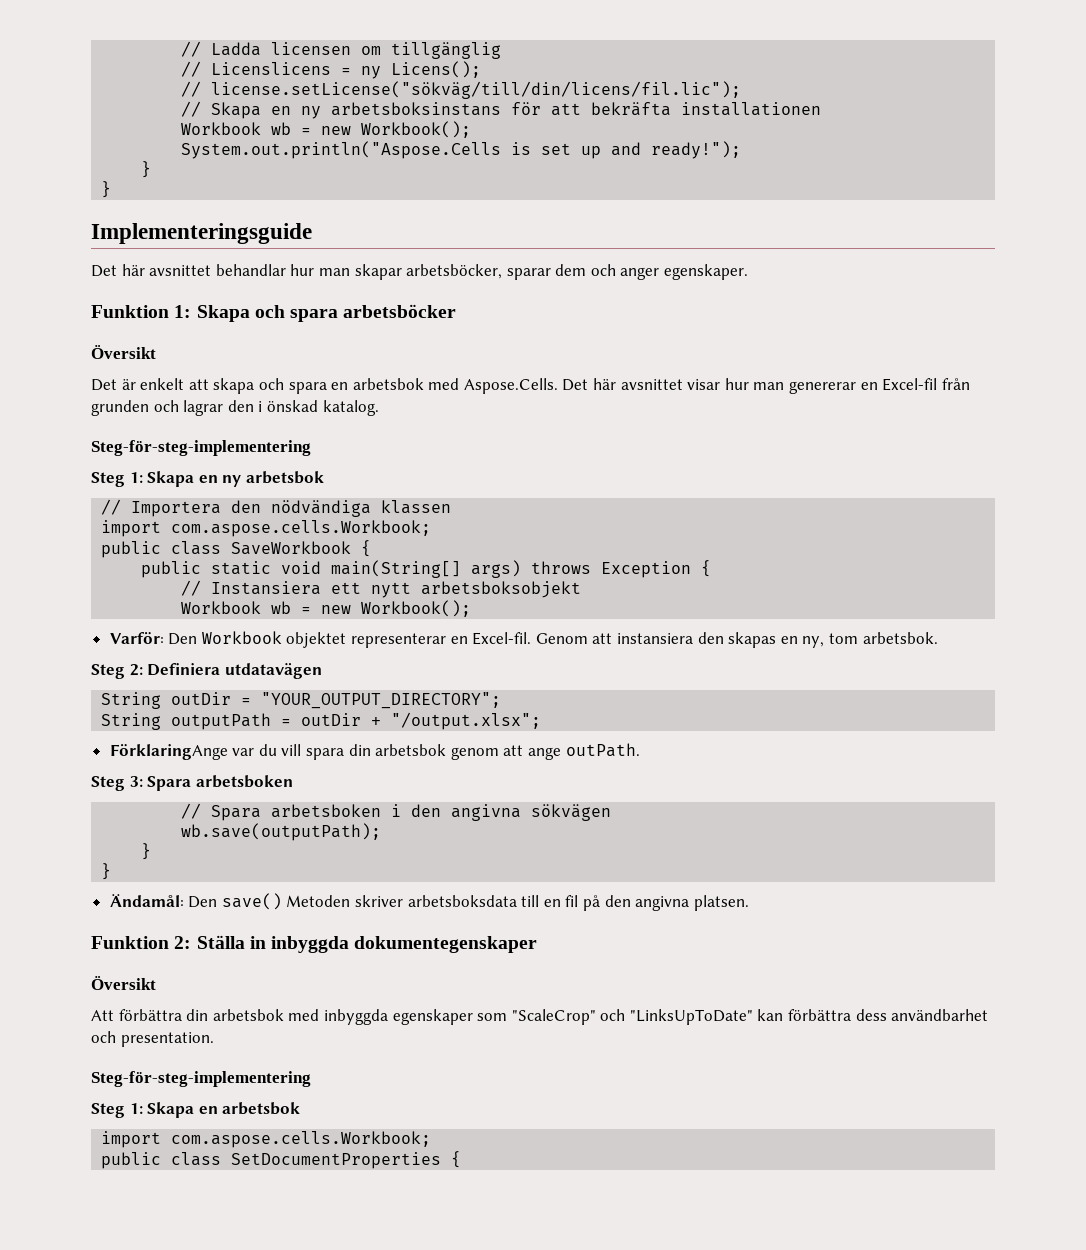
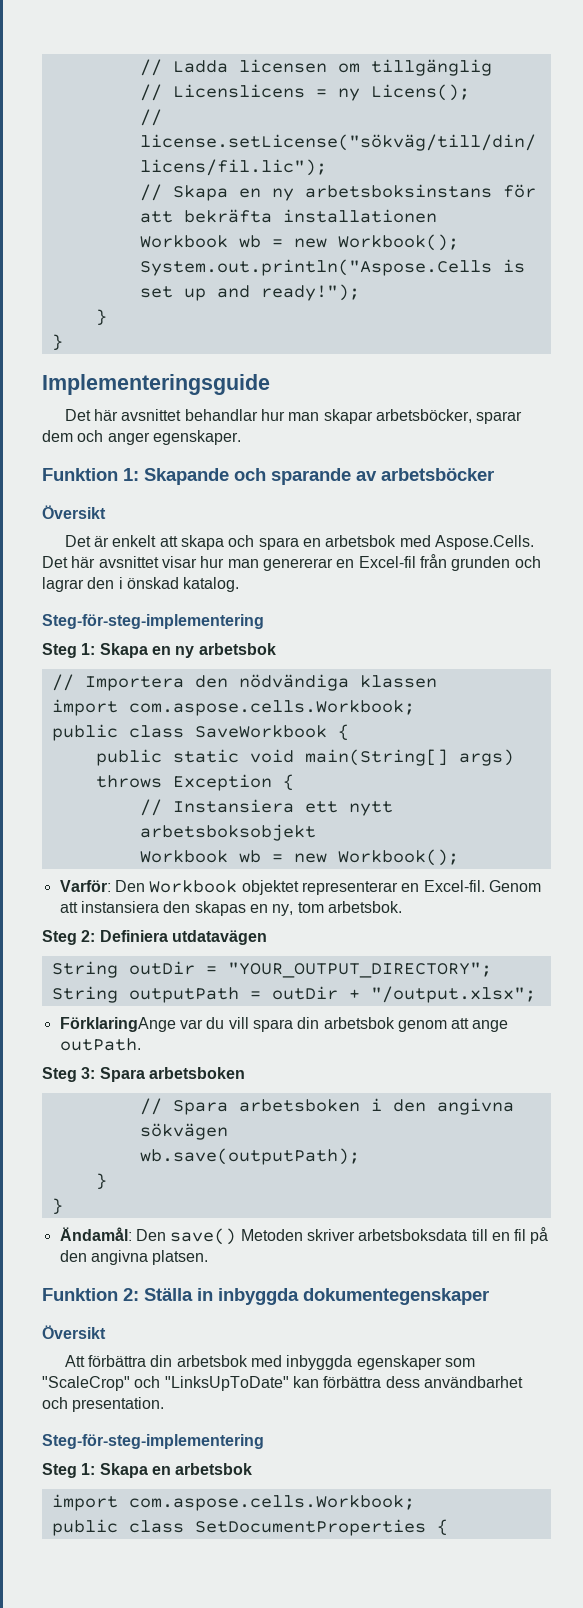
- Funktion 1: Skapa och spara arbetsböcker
+ Funktion 1: Skapande och sparande av arbetsböcker

